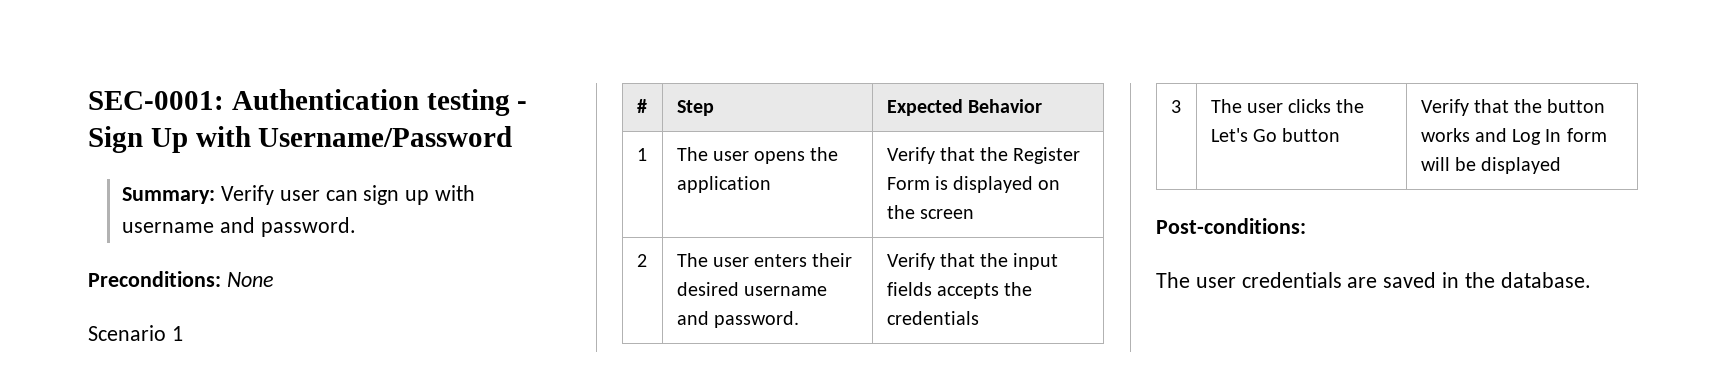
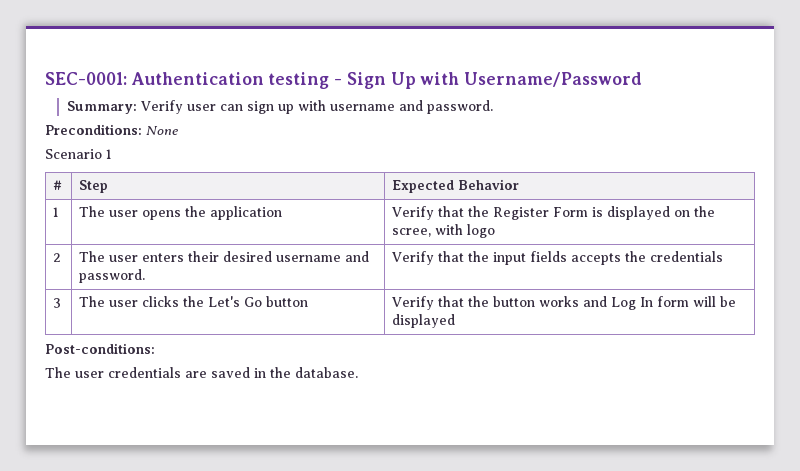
- 1 | The user opens the application | Verify that the Register Form is displayed on the screen
+ 1 | The user opens the application | Verify that the Register Form is displayed on the scree, with logo

